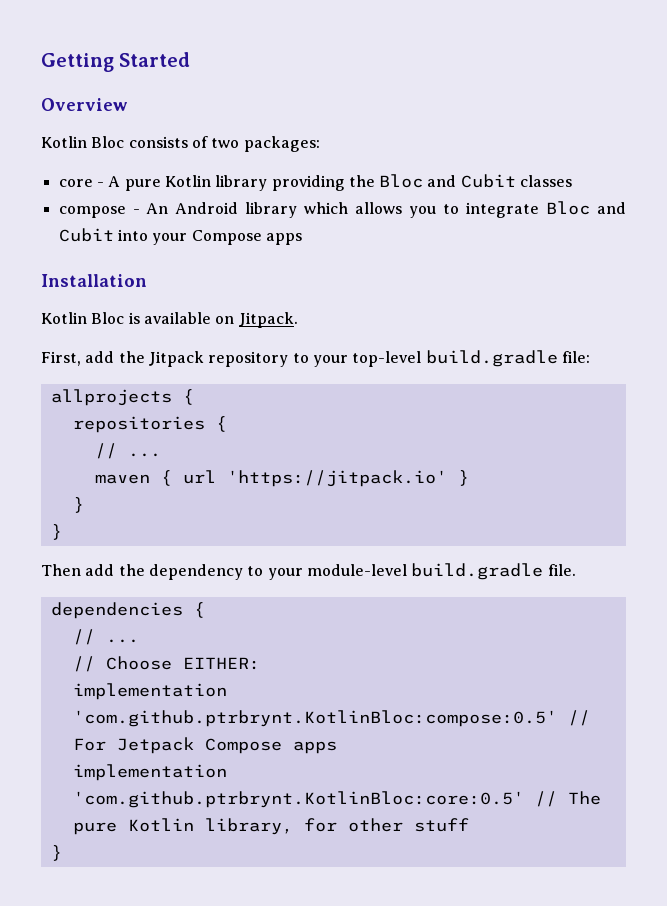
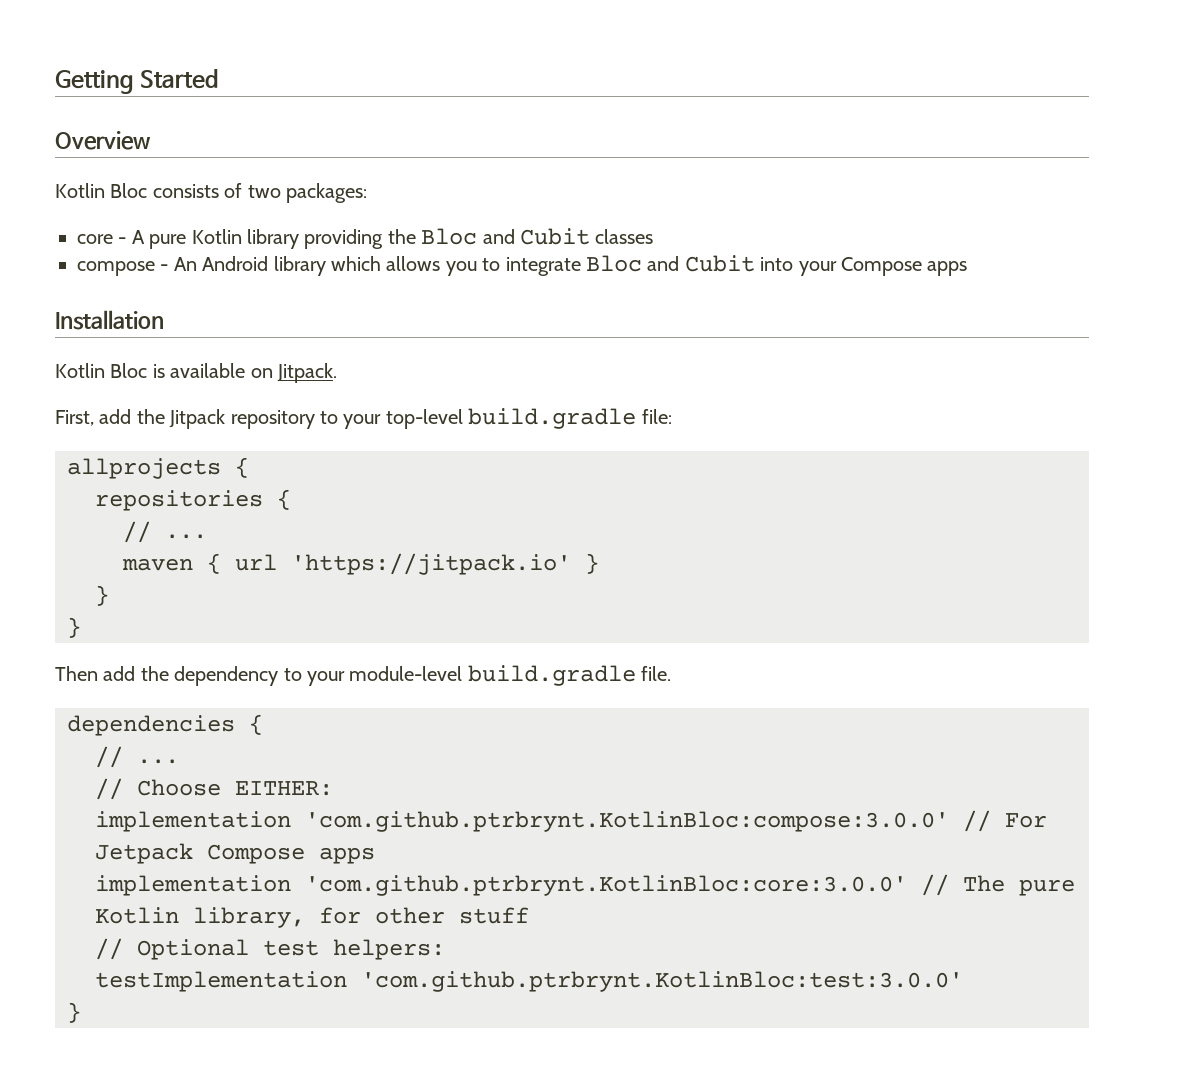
- implementation 'com.github.ptrbrynt.KotlinBloc:compose:0.5' // For Jetpack Compose apps
+ implementation 'com.github.ptrbrynt.KotlinBloc:compose:3.0.0' // For Jetpack Compose apps
- implementation 'com.github.ptrbrynt.KotlinBloc:core:0.5' // The pure Kotlin library, for other stuff
+ implementation 'com.github.ptrbrynt.KotlinBloc:core:3.0.0' // The pure Kotlin library, for other stuff
+ // Optional test helpers:
+ testImplementation 'com.github.ptrbrynt.KotlinBloc:test:3.0.0'

